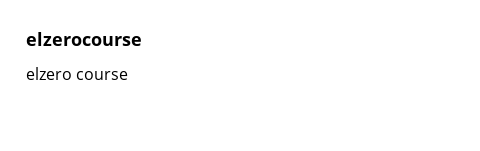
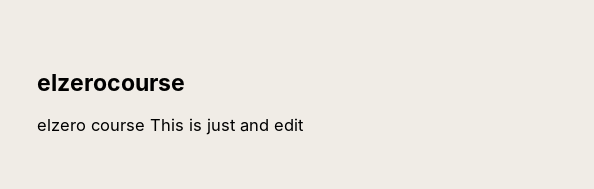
- elzero course
+ elzero course This is just and edit

